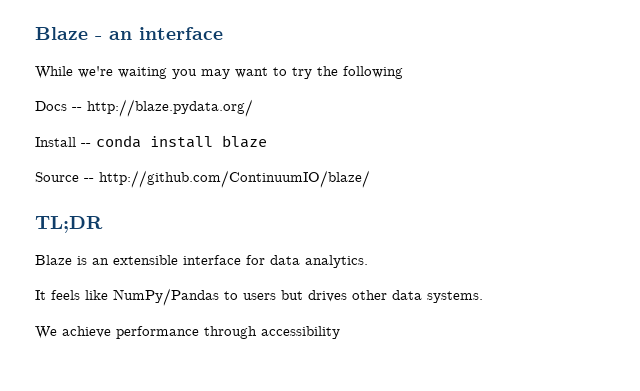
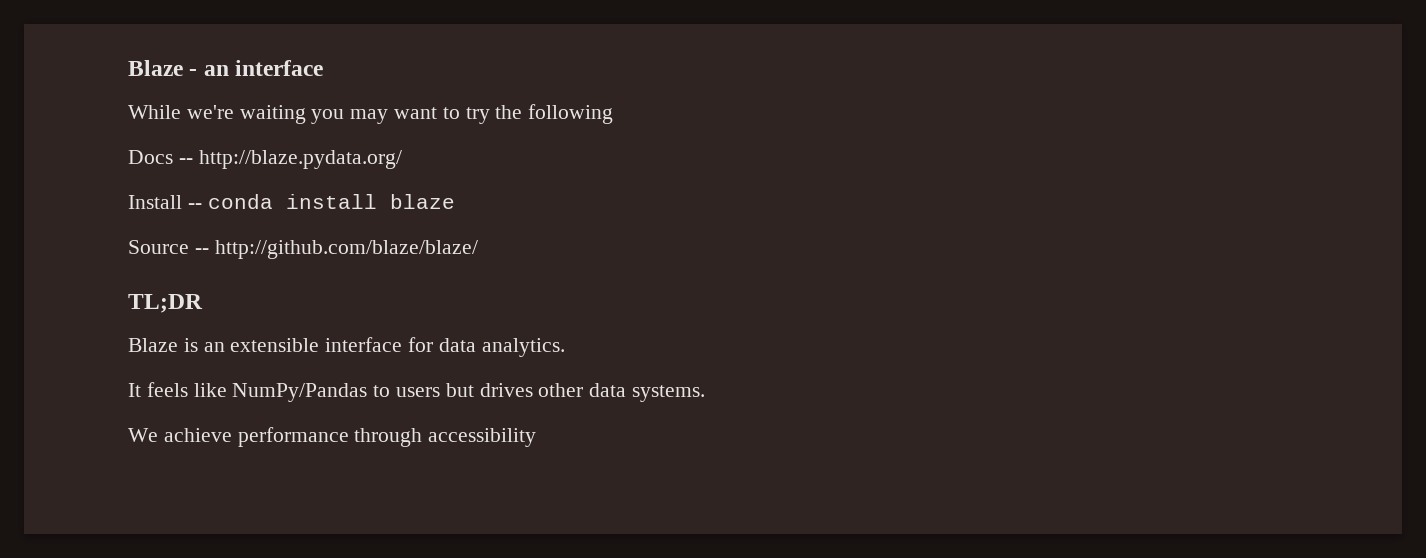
- Source -- http://github.com/ContinuumIO/blaze/
+ Source -- http://github.com/blaze/blaze/

